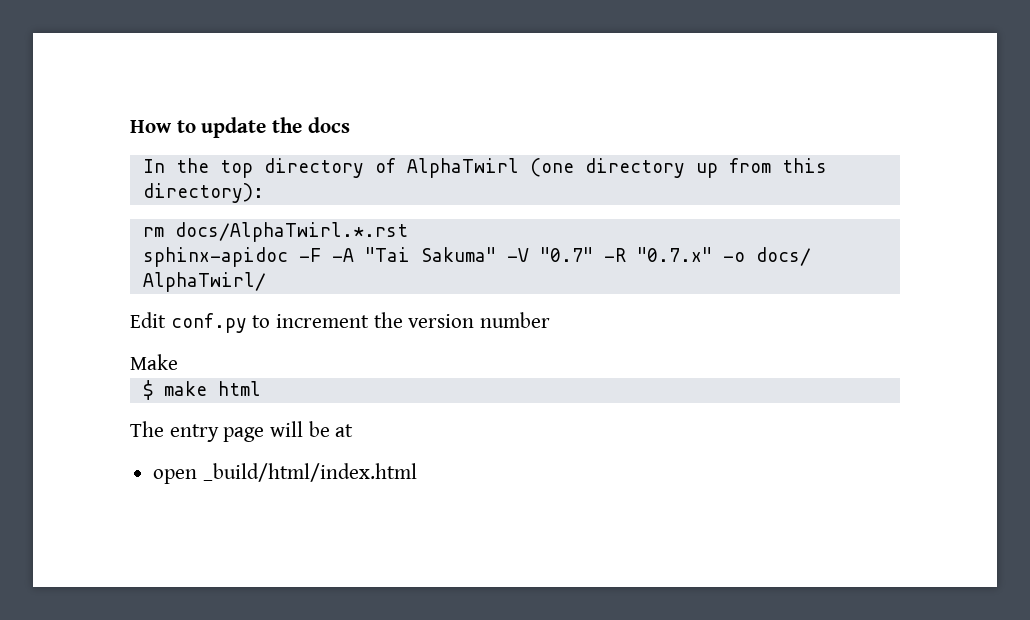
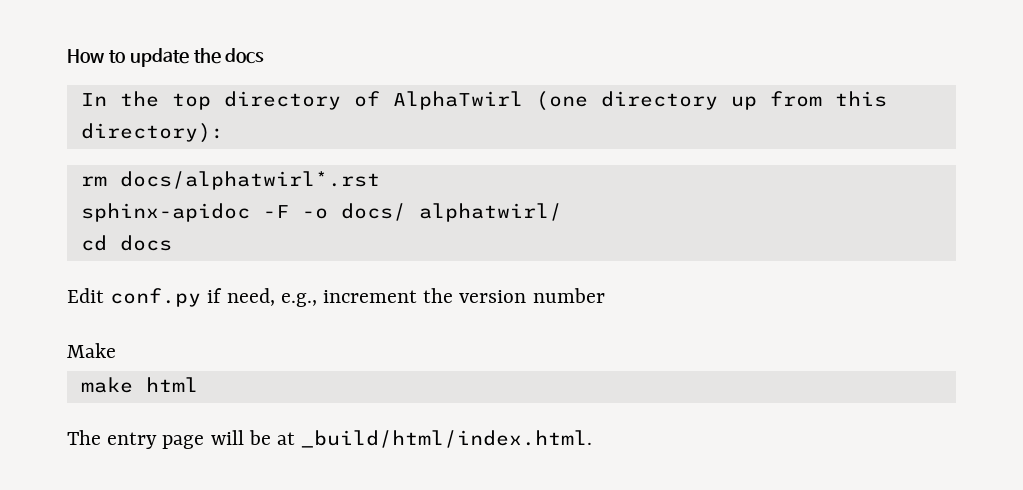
- rm docs/AlphaTwirl.*.rst
+ rm docs/alphatwirl*.rst
- sphinx-apidoc -F -A "Tai Sakuma" -V "0.7" -R "0.7.x" -o docs/ AlphaTwirl/
+ sphinx-apidoc -F -o docs/ alphatwirl/
+ cd docs
- Edit conf.py to increment the version number
+ Edit conf.py if need, e.g., increment the version number
- $ make html
+ make html
- The entry page will be at
- open _build/html/index.html
+ The entry page will be at _build/html/index.html.

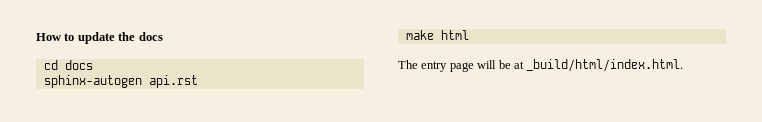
- In the top directory of AlphaTwirl (one directory up from this directory):
- rm docs/alphatwirl*.rst
- sphinx-apidoc -F -o docs/ alphatwirl/
  cd docs
- Edit conf.py if need, e.g., increment the version number
- Make
+ sphinx-autogen api.rst

